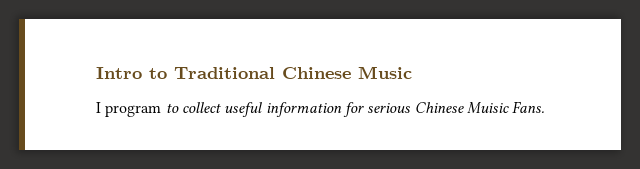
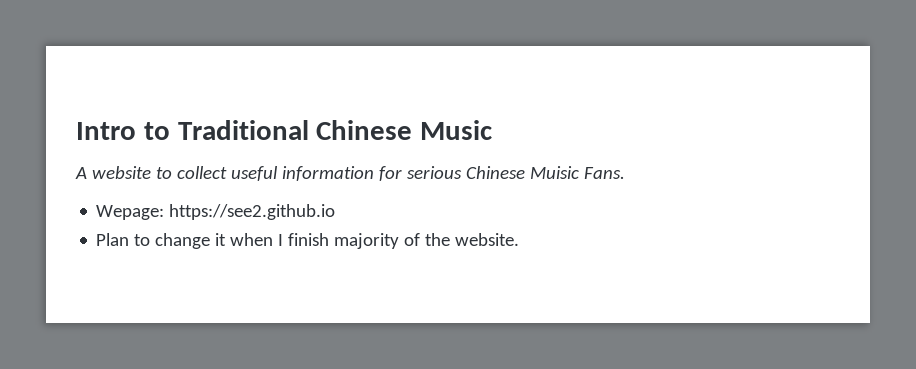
- I program to collect useful information for serious Chinese Muisic Fans.
+ A website to collect useful information for serious Chinese Muisic Fans.
+ Wepage: https://see2.github.io
+ Plan to change it when I finish majority of the website.

